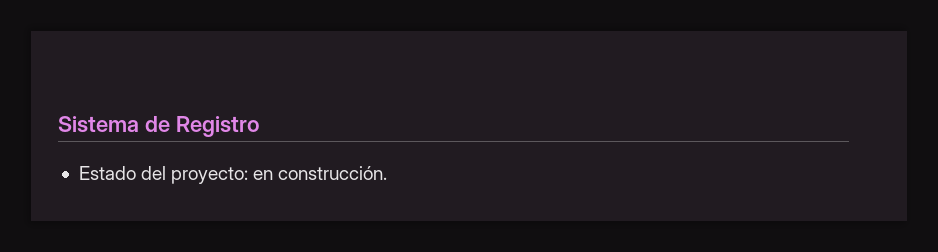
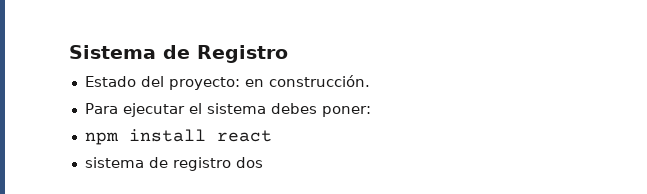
+ Para ejecutar el sistema debes poner:
+ npm install react
+ sistema de registro dos

